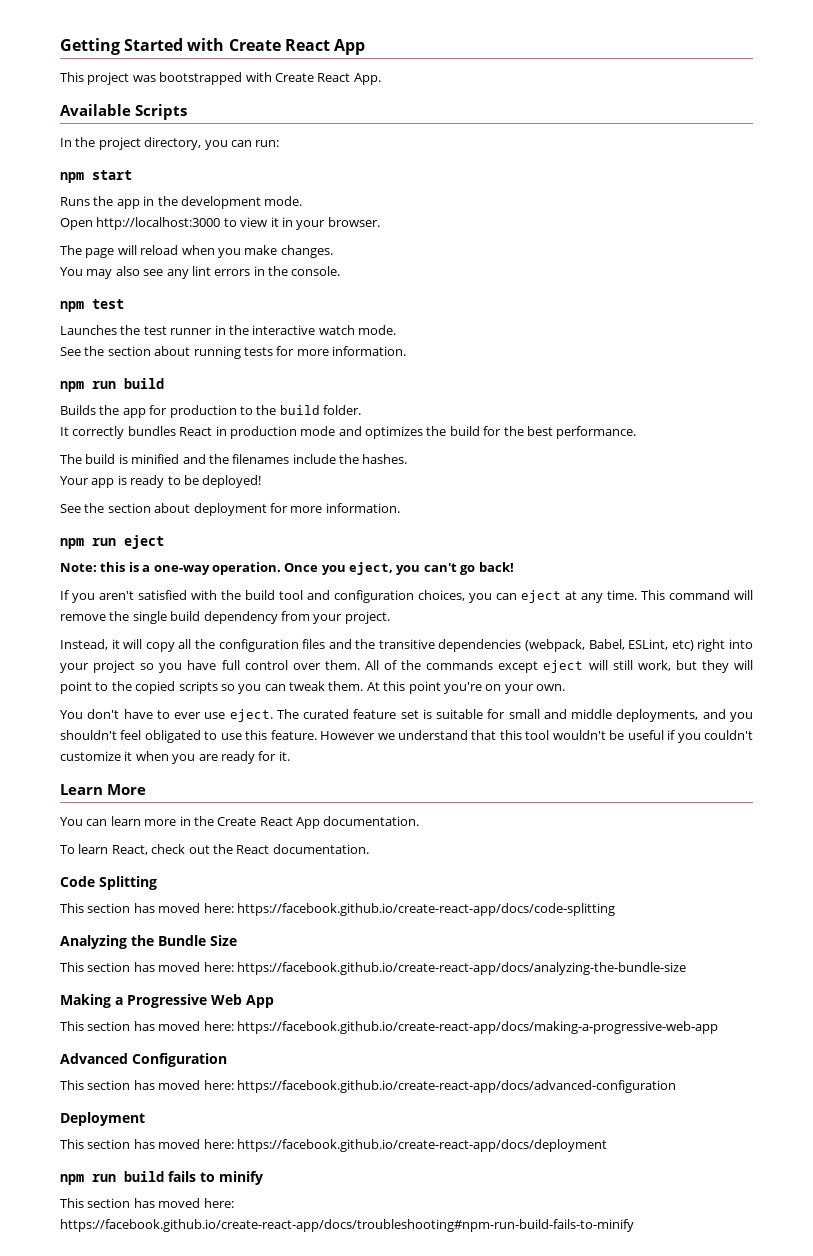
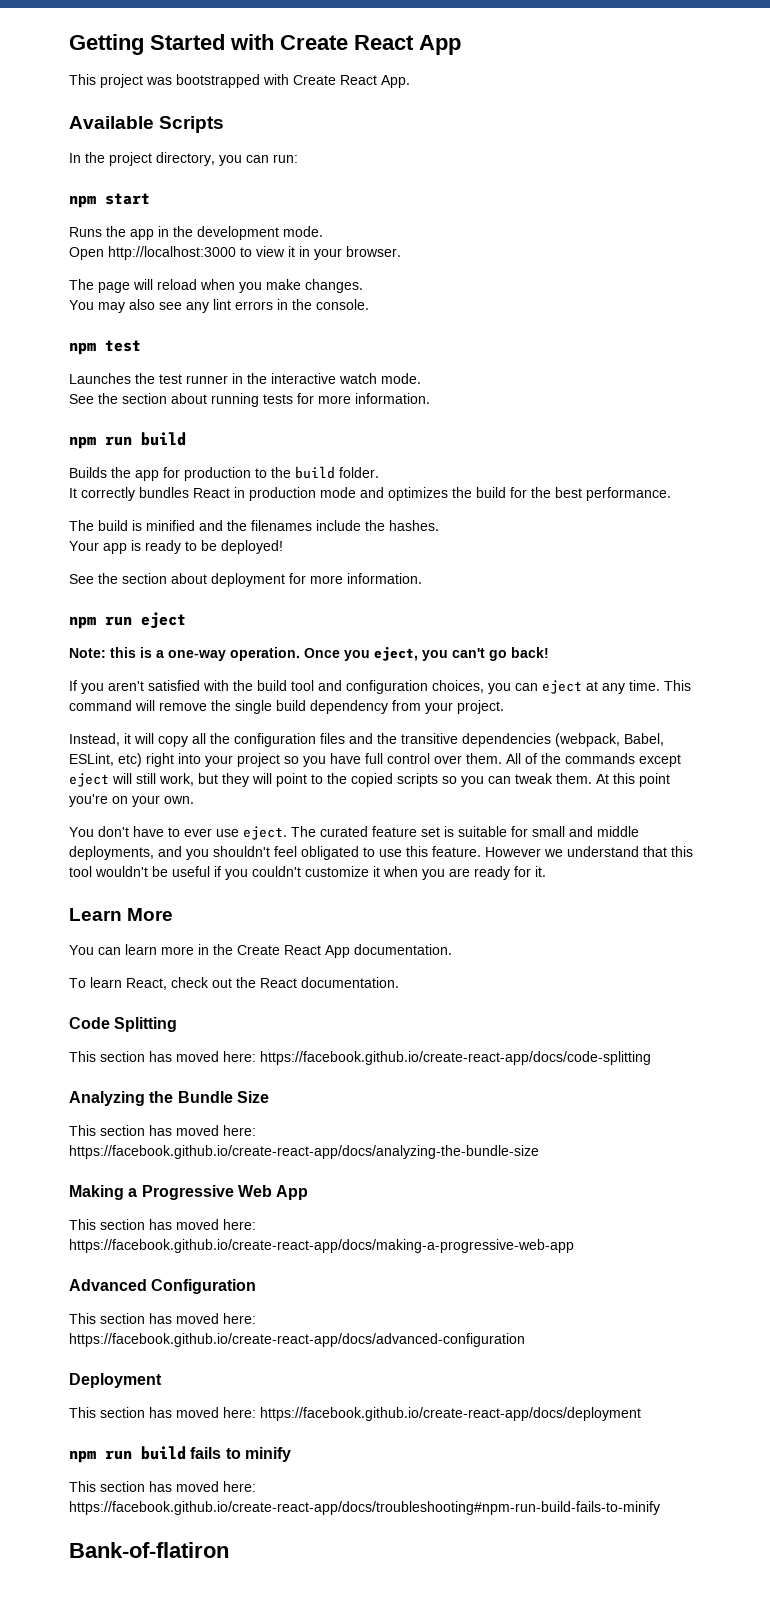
+ Bank-of-flatiron

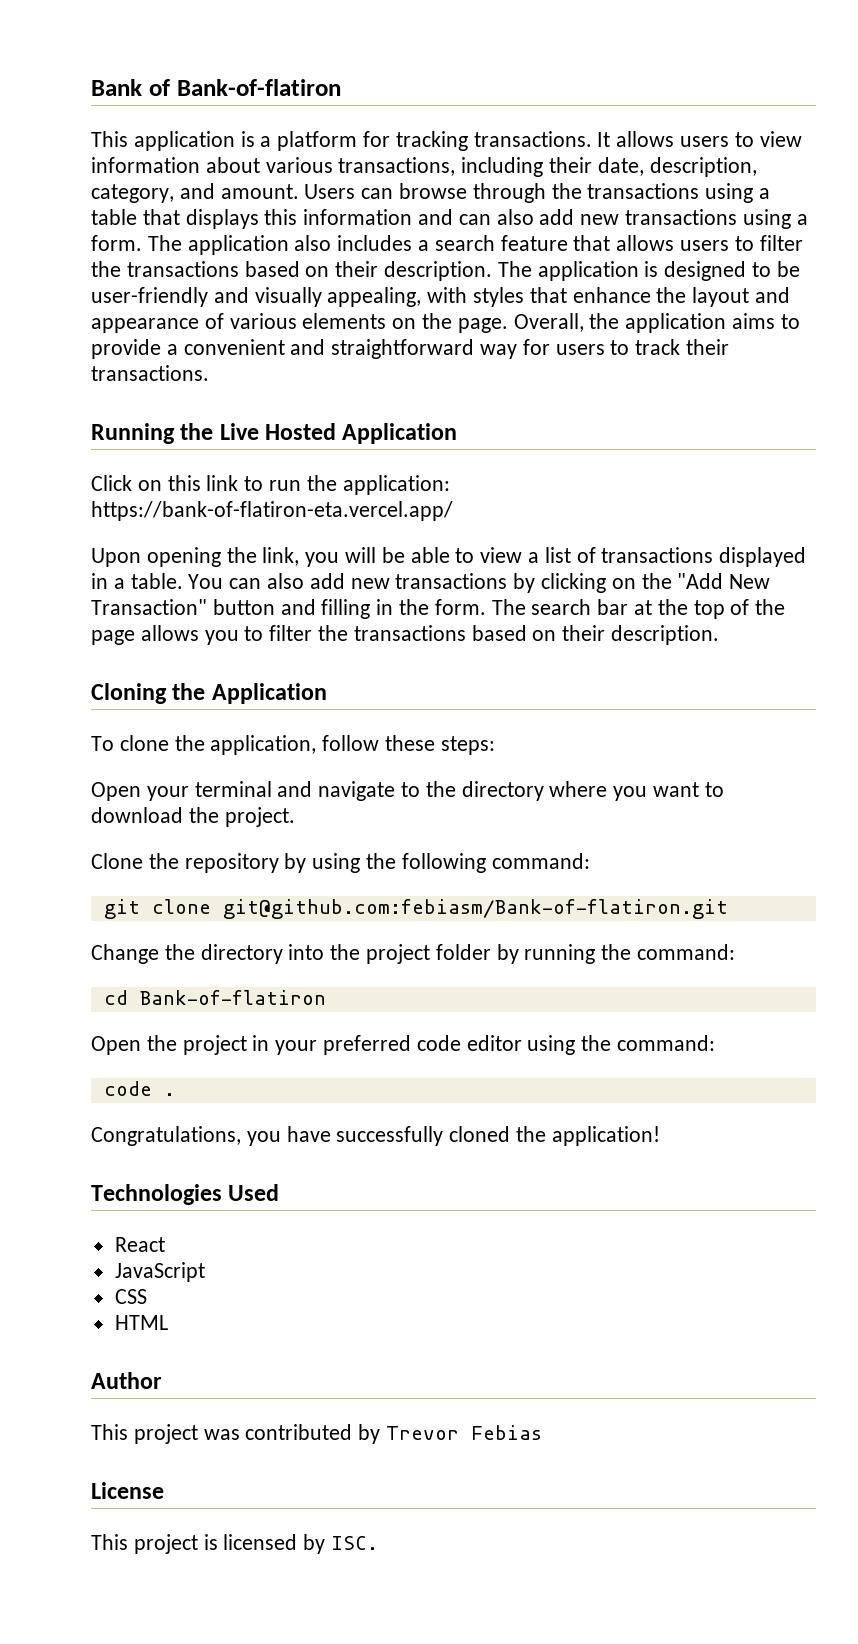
- Getting Started with Create React App
- This project was bootstrapped with Create React App.
- Available Scripts
- In the project directory, you can run:
- npm start
- Runs the app in the development mode.
- Open http://localhost:3000 to view it in your browser.
- The page will reload when you make changes.
- You may also see any lint errors in the console.
- npm test
- Launches the test runner in the interactive watch mode.
- See the section about running tests for more information.
- npm run build
- Builds the app for production to the build folder.
- It correctly bundles React in production mode and optimizes the build for the best performance.
- The build is minified and the filenames include the hashes.
- Your app is ready to be deployed!
- See the section about deployment for more information.
- npm run eject
- Note: this is a one-way operation. Once you eject, you can't go back!
- If you aren't satisfied with the build tool and configuration choices, you can eject at any time. This command will remove the single build dependency from your project.
- Instead, it will copy all the configuration files and the transitive dependencies (webpack, Babel, ESLint, etc) right into your project so you have full control over them. All of the commands except eject will still work, but they will point to the copied scripts so you can tweak them. At this point you're on your own.
- You don't have to ever use eject. The curated feature set is suitable for small and middle deployments, and you shouldn't feel obligated to use this feature. However we understand that this tool wouldn't be useful if you couldn't customize it when you are ready for it.
- Learn More
- You can learn more in the Create React App documentation.
- To learn React, check out the React documentation.
- Code Splitting
- This section has moved here: https://facebook.github.io/create-react-app/docs/code-splitting
- Analyzing the Bundle Size
- This section has moved here: https://facebook.github.io/create-react-app/docs/analyzing-the-bundle-size
- Making a Progressive Web App
- This section has moved here: https://facebook.github.io/create-react-app/docs/making-a-progressive-web-app
- Advanced Configuration
- This section has moved here: https://facebook.github.io/create-react-app/docs/advanced-configuration
- Deployment
- This section has moved here: https://facebook.github.io/create-react-app/docs/deployment
- npm run build fails to minify
- This section has moved here: https://facebook.github.io/create-react-app/docs/troubleshooting#npm-run-build-fails-to-minify
- Bank-of-flatiron
+ Bank of Bank-of-flatiron
+ This application is a platform for tracking transactions. It allows users to view information about various transactions, including their date, description, category, and amount. Users can browse through the transactions using a table that displays this information and can also add new transactions using a form. The application also includes a search feature that allows users to filter the transactions based on their description. The application is designed to be user-friendly and visually appealing, with styles that enhance the layout and appearance of various elements on the page. Overall, the application aims to provide a convenient and straightforward way for users to track their transactions.
+ Running the Live Hosted Application
+ Click on this link to run the application: https://bank-of-flatiron-eta.vercel.app/
+ Upon opening the link, you will be able to view a list of transactions displayed in a table. You can also add new transactions by clicking on the "Add New Transaction" button and filling in the form. The search bar at the top of the page allows you to filter the transactions based on their description.
+ Cloning the Application
+ To clone the application, follow these steps:
+ Open your terminal and navigate to the directory where you want to download the project.
+ Clone the repository by using the following command:
+ git clone git@github.com:febiasm/Bank-of-flatiron.git
+ Change the directory into the project folder by running the command:
+ cd Bank-of-flatiron
+ Open the project in your preferred code editor using the command:
+ code .
+ Congratulations, you have successfully cloned the application!
+ Technologies Used
+ React
+ JavaScript
+ CSS
+ HTML
+ Author
+ This project was contributed by Trevor Febias
+ License
+ This project is licensed by ISC.

